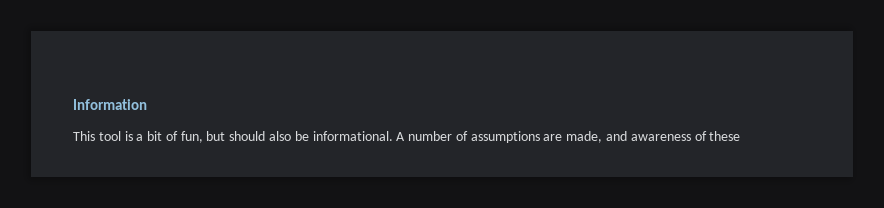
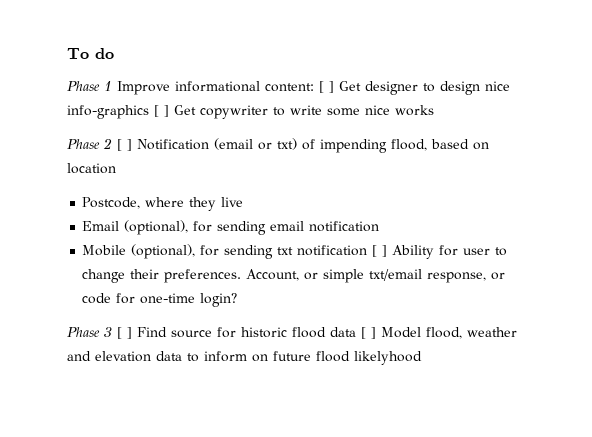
- Information
- This tool is a bit of fun, but should also be informational. A number of assumptions are made, and awareness of these
+ To do
+ Phase 1 Improve informational content: [ ] Get designer to design nice info-graphics [ ] Get copywriter to write some nice works
+ Phase 2 [ ] Notification (email or txt) of impending flood, based on location
+ Postcode, where they live
+ Email (optional), for sending email notification
+ Mobile (optional), for sending txt notification [ ] Ability for user to change their preferences. Account, or simple txt/email response, or code for one-time login?
+ Phase 3 [ ] Find source for historic flood data [ ] Model flood, weather and elevation data to inform on future flood likelyhood

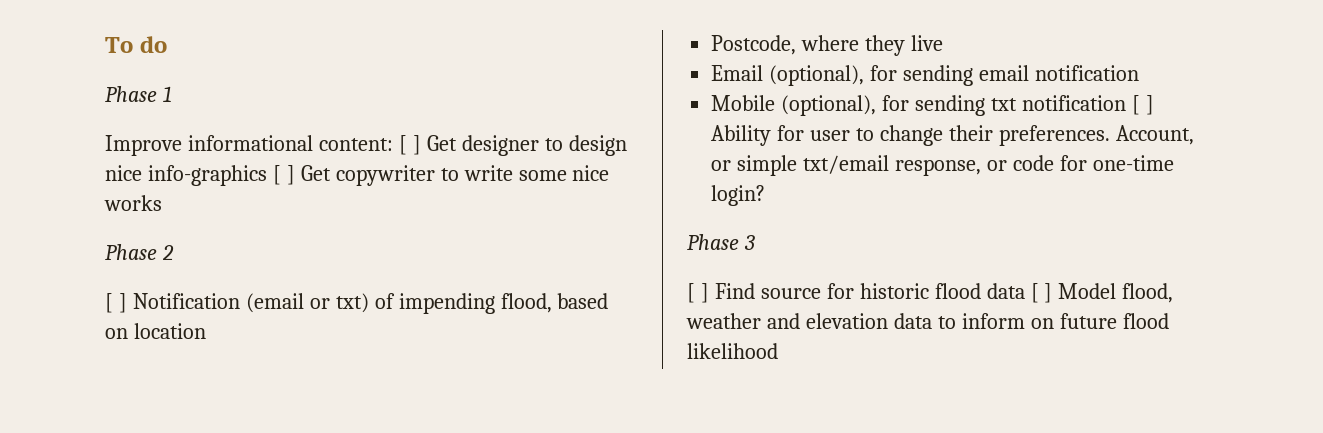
- Phase 1 Improve informational content: [ ] Get designer to design nice info-graphics [ ] Get copywriter to write some nice works
+ Phase 1
+ Improve informational content: [ ] Get designer to design nice info-graphics [ ] Get copywriter to write some nice works
- Phase 2 [ ] Notification (email or txt) of impending flood, based on location
+ Phase 2
+ [ ] Notification (email or txt) of impending flood, based on location
- Phase 3 [ ] Find source for historic flood data [ ] Model flood, weather and elevation data to inform on future flood likelyhood
+ Phase 3
+ [ ] Find source for historic flood data [ ] Model flood, weather and elevation data to inform on future flood likelihood

